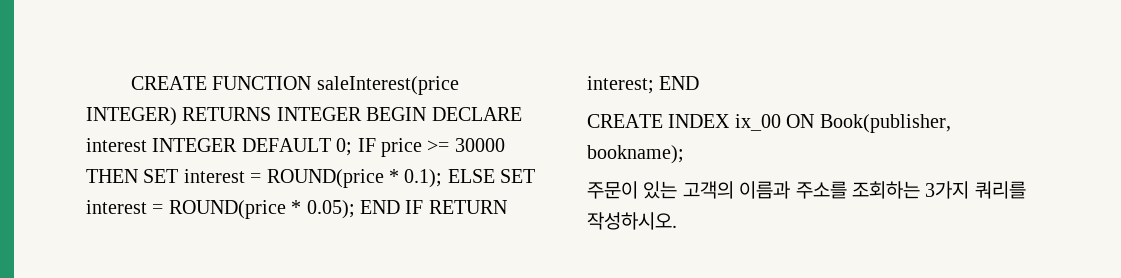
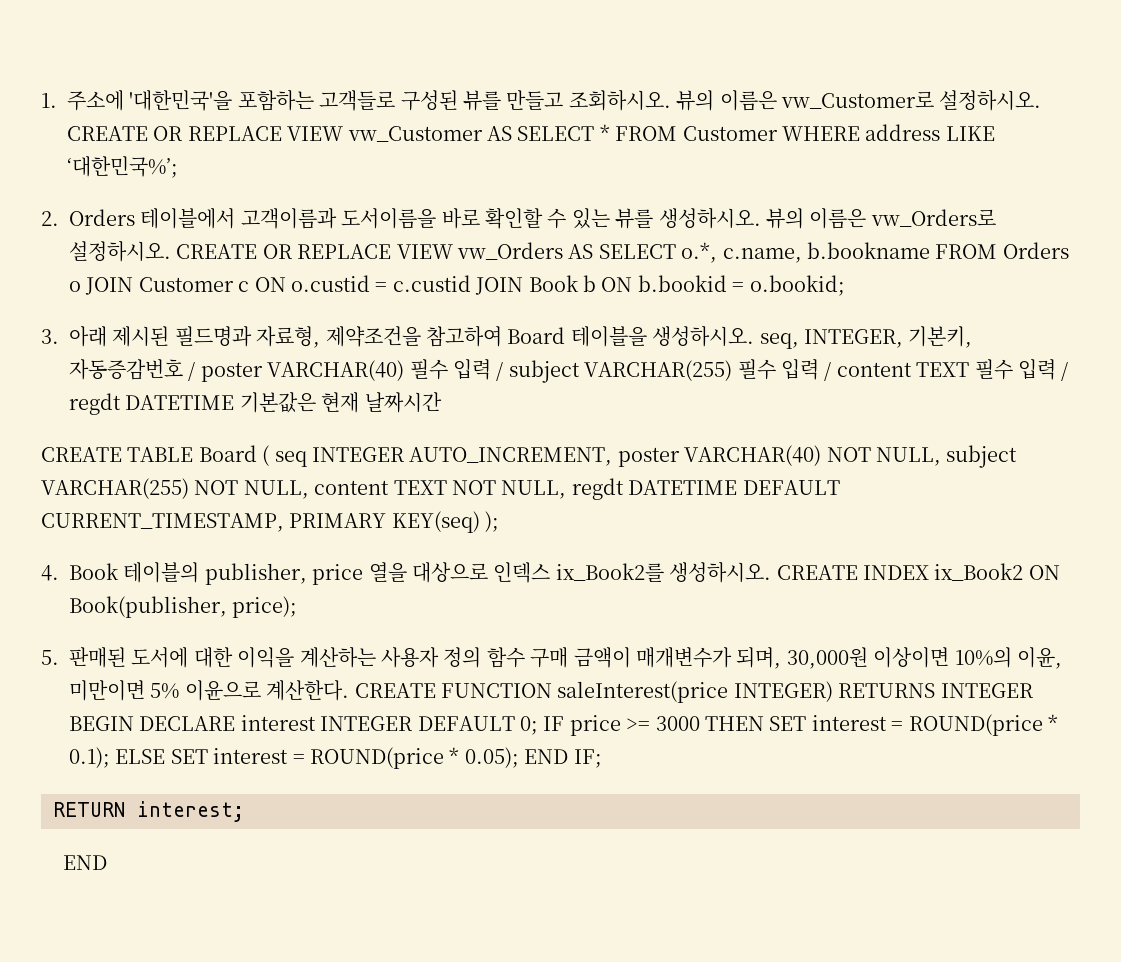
+ 1. 주소에 '대한민국'을 포함하는 고객들로 구성된 뷰를 만들고 조회하시오. 뷰의 이름은 vw_Customer로 설정하시오. CREATE OR REPLACE VIEW vw_Customer AS SELECT * FROM Customer WHERE address LIKE ‘대한민국%’;
+ 2. Orders 테이블에서 고객이름과 도서이름을 바로 확인할 수 있는 뷰를 생성하시오. 뷰의 이름은 vw_Orders로 설정하시오. CREATE OR REPLACE VIEW vw_Orders AS SELECT o.*, c.name, b.bookname FROM Orders o JOIN Customer c ON o.custid = c.custid JOIN Book b ON b.bookid = o.bookid;
+ 3. 아래 제시된 필드명과 자료형, 제약조건을 참고하여 Board 테이블을 생성하시오. seq, INTEGER, 기본키, 자동증감번호 / poster VARCHAR(40) 필수 입력 / subject VARCHAR(255) 필수 입력 / content TEXT 필수 입력 / regdt DATETIME 기본값은 현재 날짜시간
+ CREATE TABLE Board ( seq INTEGER AUTO_INCREMENT, poster VARCHAR(40) NOT NULL, subject VARCHAR(255) NOT NULL, content TEXT NOT NULL, regdt DATETIME DEFAULT CURRENT_TIMESTAMP, PRIMARY KEY(seq) );
+ 4. Book 테이블의 publisher, price 열을 대상으로 인덱스 ix_Book2를 생성하시오. CREATE INDEX ix_Book2 ON Book(publisher, price);
+ 5. 판매된 도서에 대한 이익을 계산하는 사용자 정의 함수 구매 금액이 매개변수가 되며, 30,000원 이상이면 10%의 이윤, 미만이면 5% 이윤으로 계산한다.
- CREATE FUNCTION saleInterest(price INTEGER) RETURNS INTEGER BEGIN DECLARE interest INTEGER DEFAULT 0; IF price >= 30000 THEN SET interest = ROUND(price * 0.1); ELSE SET interest = ROUND(price * 0.05); END IF RETURN interest; END
- CREATE INDEX ix_00 ON Book(publisher, bookname);
- 주문이 있는 고객의 이름과 주소를 조회하는 3가지 쿼리를 작성하시오.
+ CREATE FUNCTION saleInterest(price INTEGER) RETURNS INTEGER BEGIN DECLARE interest INTEGER DEFAULT 0; IF price >= 3000 THEN SET interest = ROUND(price * 0.1); ELSE SET interest = ROUND(price * 0.05); END IF;
+ RETURN interest;
+ END

